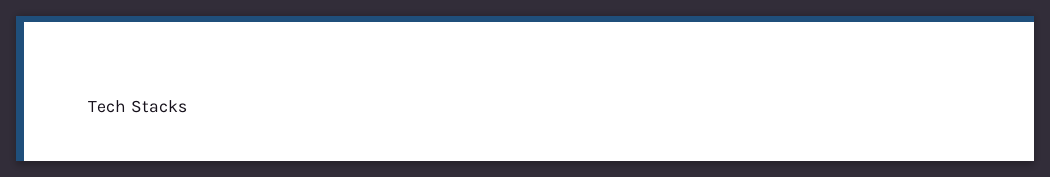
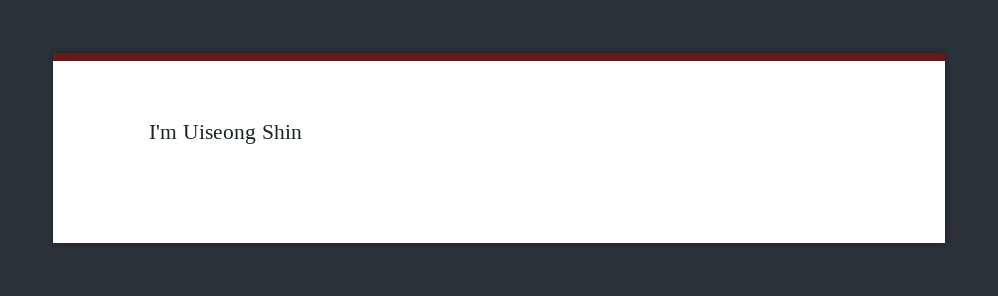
- Tech Stacks
+ I'm Uiseong Shin

